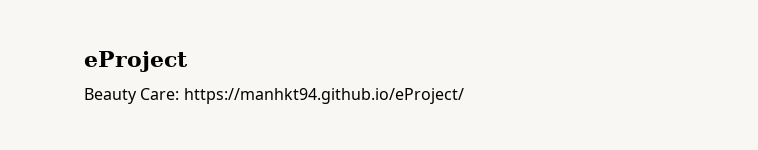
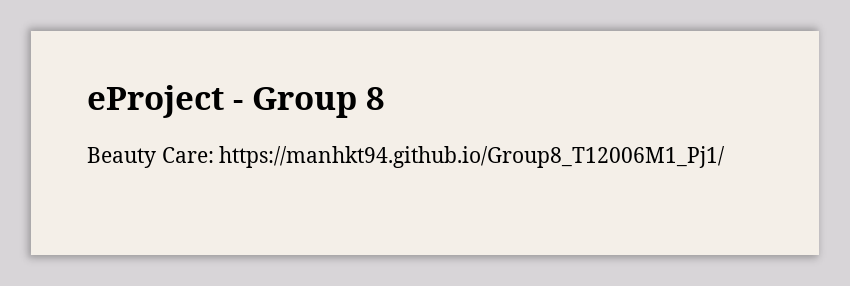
- eProject
+ eProject - Group 8
- Beauty Care: https://manhkt94.github.io/eProject/
+ Beauty Care: https://manhkt94.github.io/Group8_T12006M1_Pj1/

